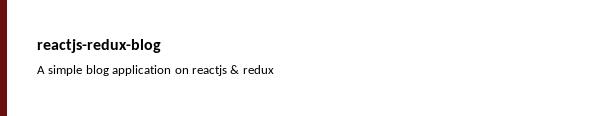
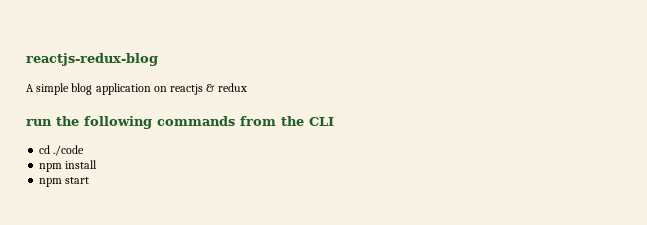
+ run the following commands from the CLI
+ cd ./code
+ npm install
+ npm start

